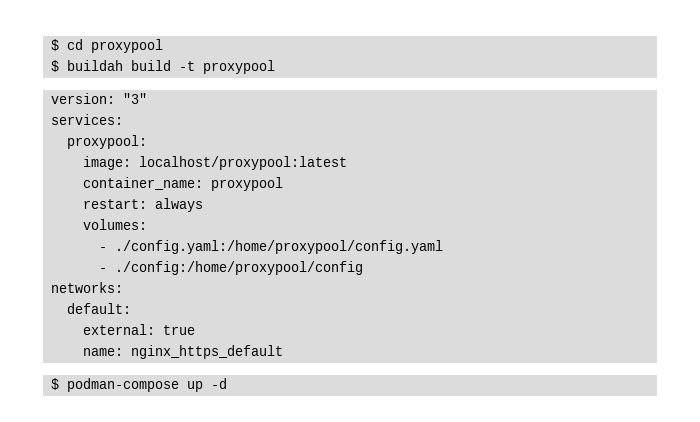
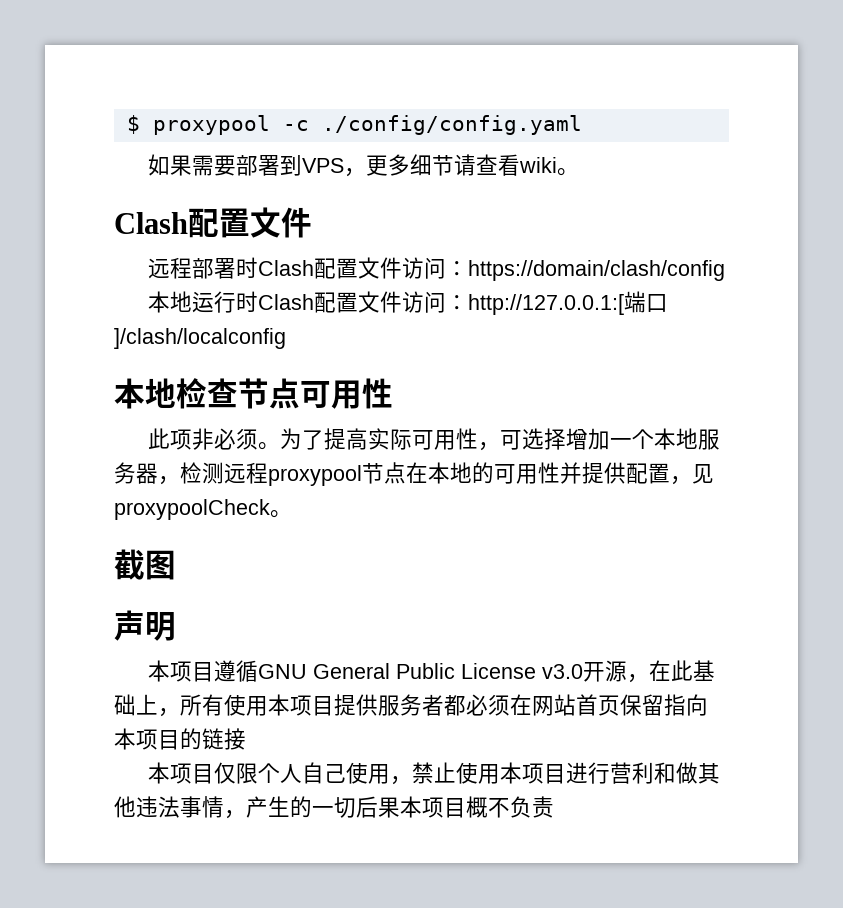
- $ cd proxypool
- $ buildah build -t proxypool
- version: "3"
- services:
- proxypool:
- image: localhost/proxypool:latest
- container_name: proxypool
- restart: always
- volumes:
- - ./config.yaml:/home/proxypool/config.yaml
- - ./config:/home/proxypool/config
- networks:
- default:
- external: true
- name: nginx_https_default
- $ podman-compose up -d
+ $ proxypool -c ./config/config.yaml
+ 如果需要部署到VPS，更多细节请查看wiki。
+ Clash配置文件
+ 远程部署时Clash配置文件访问：https://domain/clash/config
+ 本地运行时Clash配置文件访问：http://127.0.0.1:[端口]/clash/localconfig
+ 本地检查节点可用性
+ 此项非必须。为了提高实际可用性，可选择增加一个本地服务器，检测远程proxypool节点在本地的可用性并提供配置，见proxypoolCheck。
+ 截图
+ 声明
+ 本项目遵循GNU General Public License v3.0开源，在此基础上，所有使用本项目提供服务者都必须在网站首页保留指向本项目的链接
+ 本项目仅限个人自己使用，禁止使用本项目进行营利和做其他违法事情，产生的一切后果本项目概不负责

